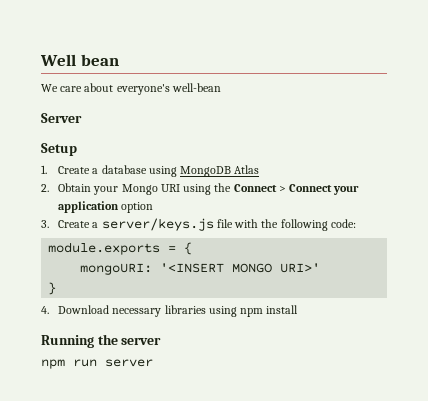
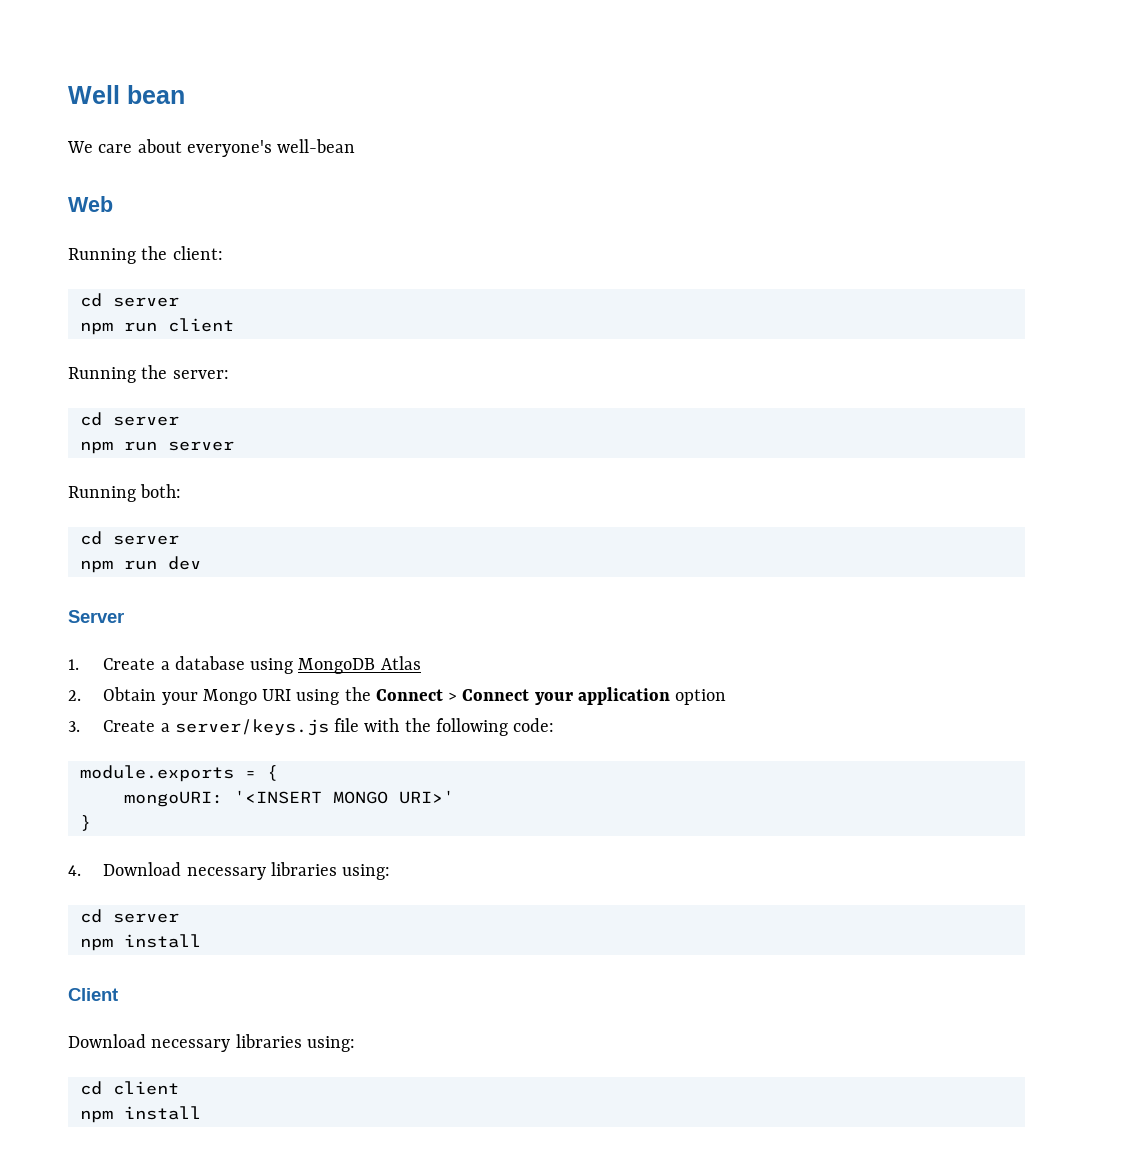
+ Web
+ Running the client:
+ cd server
+ npm run client
+ Running the server:
+ cd server
+ npm run server
+ Running both:
+ cd server
+ npm run dev
- Setup
- 4. Download necessary libraries using npm install
+ 4. Download necessary libraries using:
+ cd server
+ npm install
- Running the server
- npm run server
+ Client
+ Download necessary libraries using:
+ cd client
+ npm install

